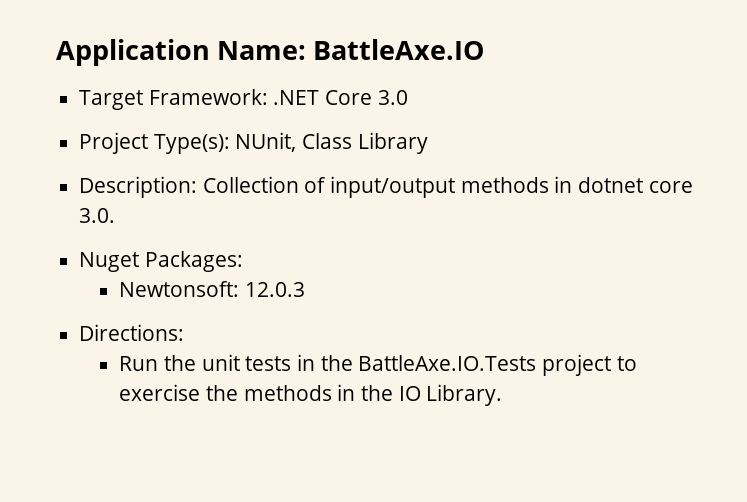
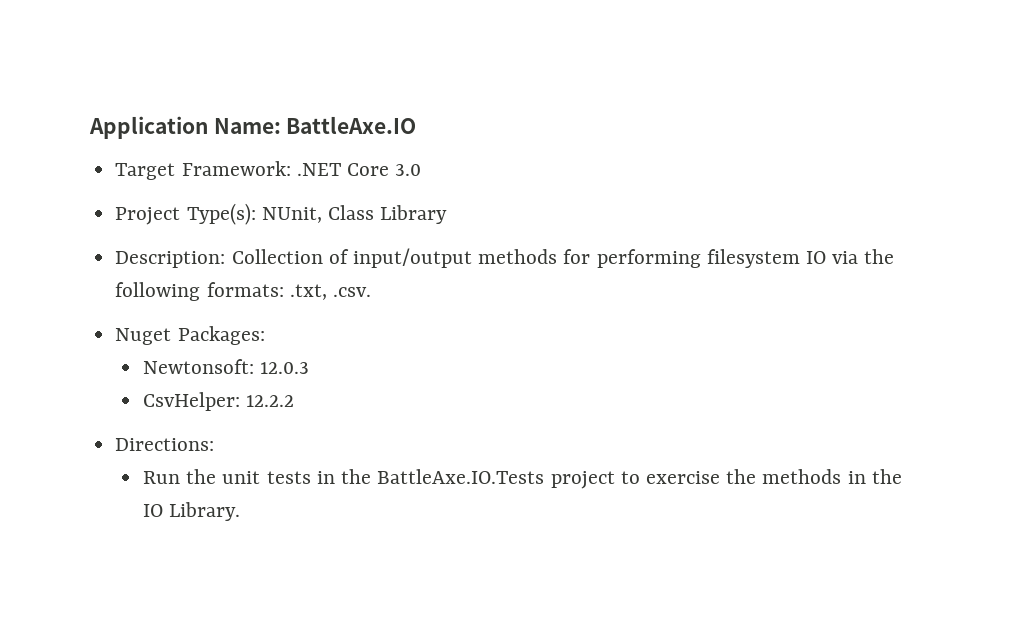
- Description: Collection of input/output methods in dotnet core 3.0.
+ Description: Collection of input/output methods for performing filesystem IO via the following formats: .txt, .csv.
+ CsvHelper: 12.2.2

